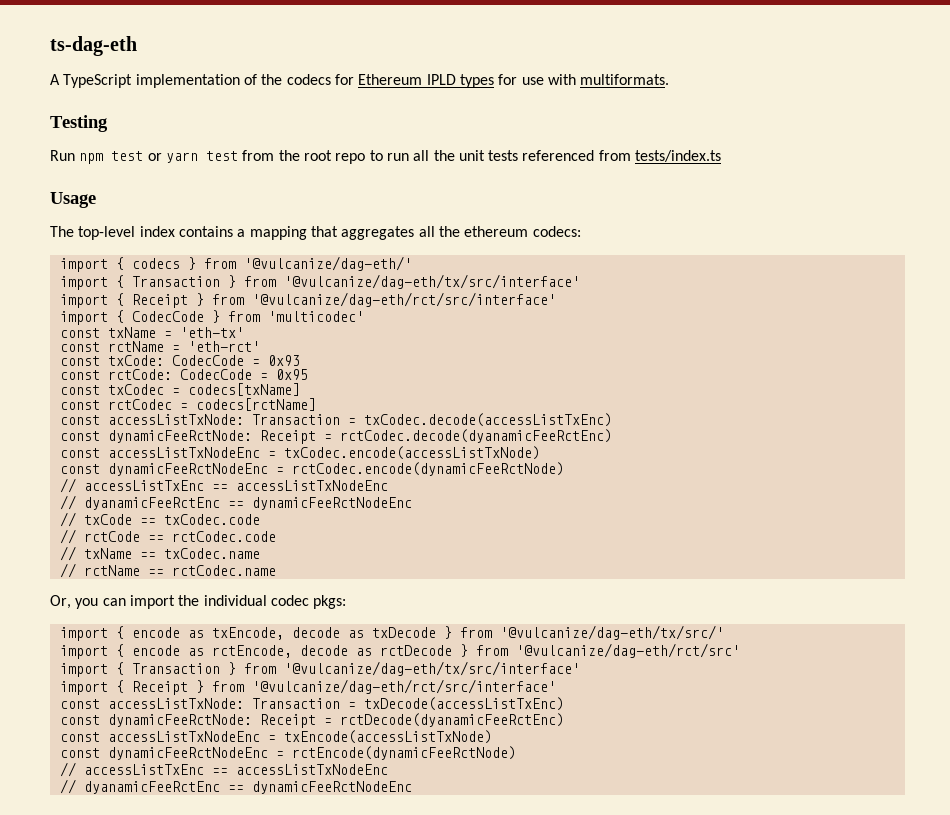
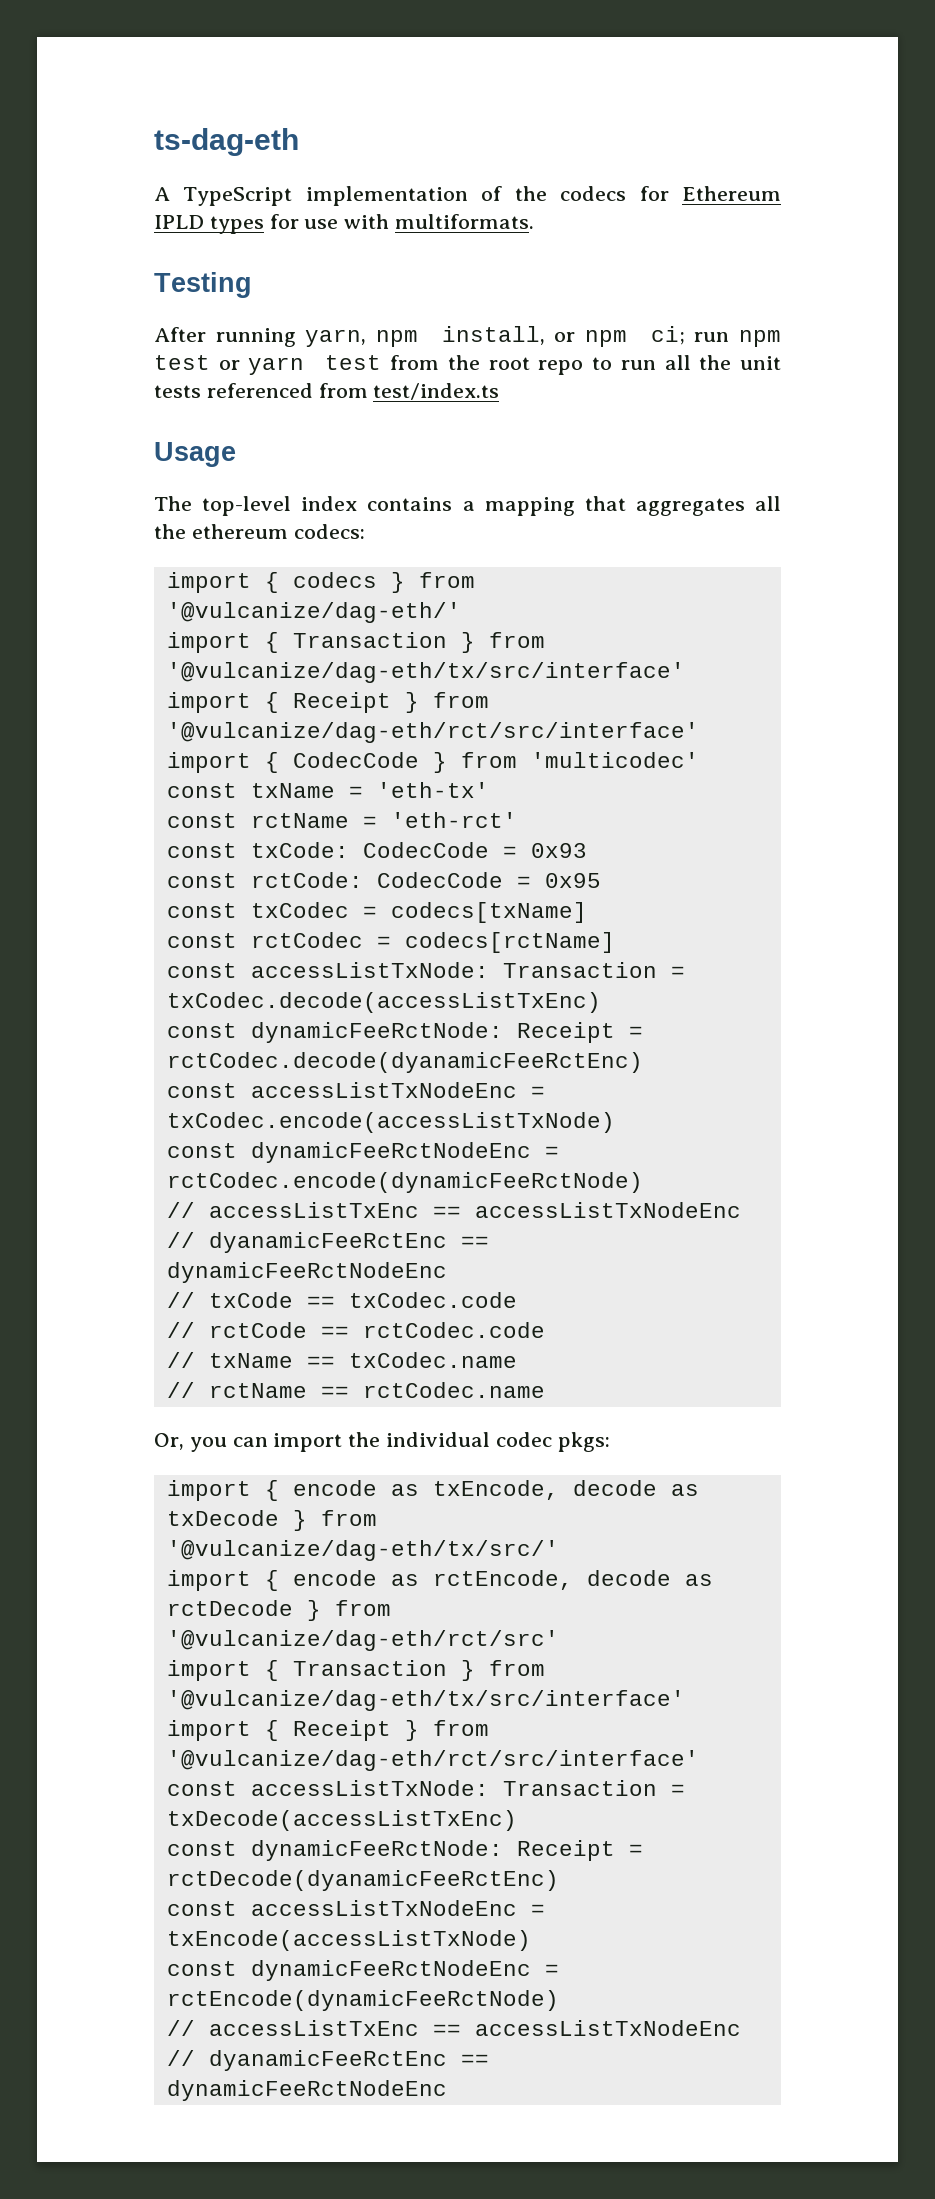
- Run npm test or yarn test from the root repo to run all the unit tests referenced from tests/index.ts
+ After running yarn, npm install, or npm ci; run npm test or yarn test from the root repo to run all the unit tests referenced from test/index.ts

